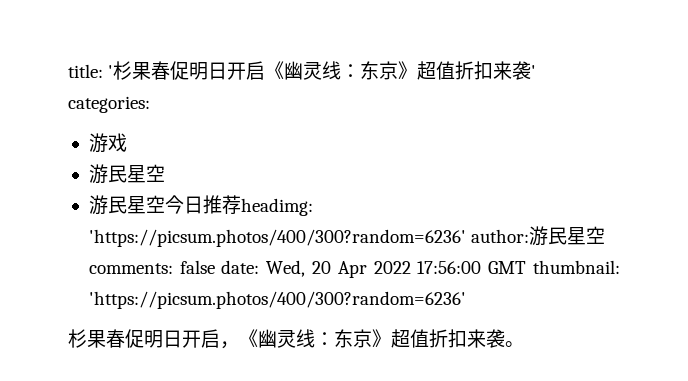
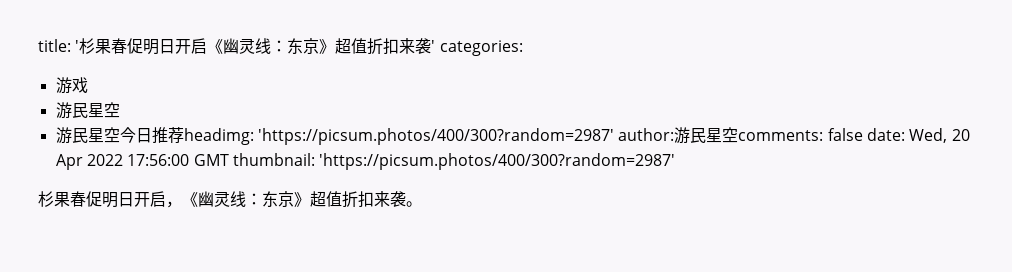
- 游民星空今日推荐headimg: 'https://picsum.photos/400/300?random=6236' author:游民星空comments: false date: Wed, 20 Apr 2022 17:56:00 GMT thumbnail: 'https://picsum.photos/400/300?random=6236'
+ 游民星空今日推荐headimg: 'https://picsum.photos/400/300?random=2987' author:游民星空comments: false date: Wed, 20 Apr 2022 17:56:00 GMT thumbnail: 'https://picsum.photos/400/300?random=2987'

